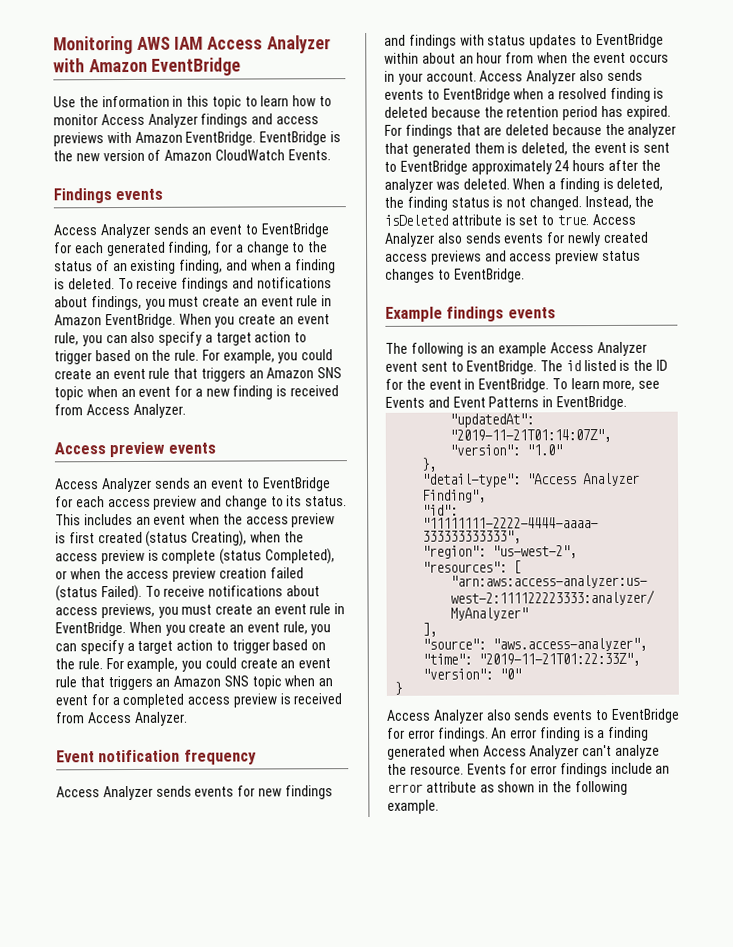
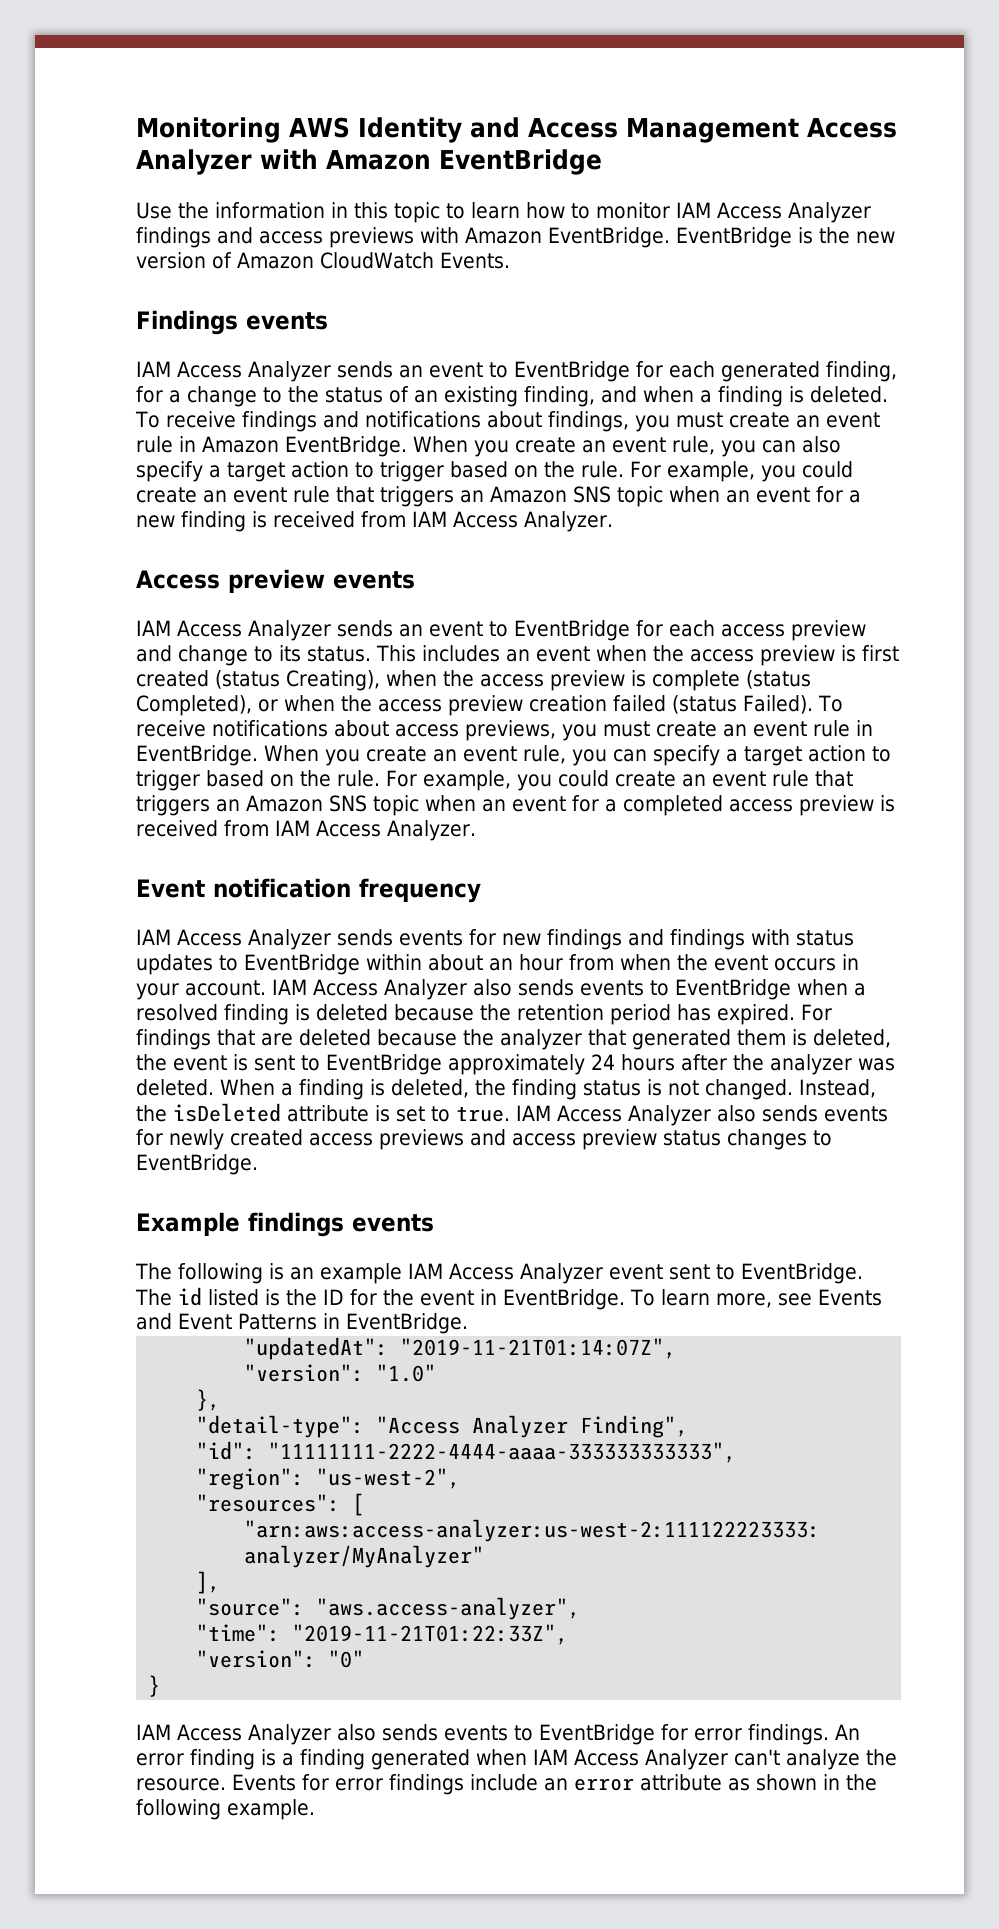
- Monitoring AWS IAM Access Analyzer with Amazon EventBridge
+ Monitoring AWS Identity and Access Management Access Analyzer with Amazon EventBridge
- Use the information in this topic to learn how to monitor Access Analyzer findings and access previews with Amazon EventBridge.
+ Use the information in this topic to learn how to monitor IAM Access Analyzer findings and access previews with Amazon EventBridge.
- Access Analyzer sends an event to EventBridge for each generated finding, for a change to the status of an existing finding, and when a finding is deleted.
+ IAM Access Analyzer sends an event to EventBridge for each generated finding, for a change to the status of an existing finding, and when a finding is deleted.
- For example, you could create an event rule that triggers an Amazon SNS topic when an event for a new finding is received from Access Analyzer.
+ For example, you could create an event rule that triggers an Amazon SNS topic when an event for a new finding is received from IAM Access Analyzer.
- Access Analyzer sends an event to EventBridge for each access preview and change to its status.
+ IAM Access Analyzer sends an event to EventBridge for each access preview and change to its status.
- For example, you could create an event rule that triggers an Amazon SNS topic when an event for a completed access preview is received from Access Analyzer.
+ For example, you could create an event rule that triggers an Amazon SNS topic when an event for a completed access preview is received from IAM Access Analyzer.
- Access Analyzer sends events for new findings and findings with status updates to EventBridge within about an hour from when the event occurs in your account.
+ IAM Access Analyzer sends events for new findings and findings with status updates to EventBridge within about an hour from when the event occurs in your account.
- Access Analyzer also sends events to EventBridge when a resolved finding is deleted because the retention period has expired.
+ IAM Access Analyzer also sends events to EventBridge when a resolved finding is deleted because the retention period has expired.
- Access Analyzer also sends events for newly created access previews and access preview status changes to EventBridge.
+ IAM Access Analyzer also sends events for newly created access previews and access preview status changes to EventBridge.
- The following is an example Access Analyzer event sent to EventBridge.
+ The following is an example IAM Access Analyzer event sent to EventBridge.
- Access Analyzer also sends events to EventBridge for error findings.
+ IAM Access Analyzer also sends events to EventBridge for error findings.
- An error finding is a finding generated when Access Analyzer can't analyze the resource.
+ An error finding is a finding generated when IAM Access Analyzer can't analyze the resource.

